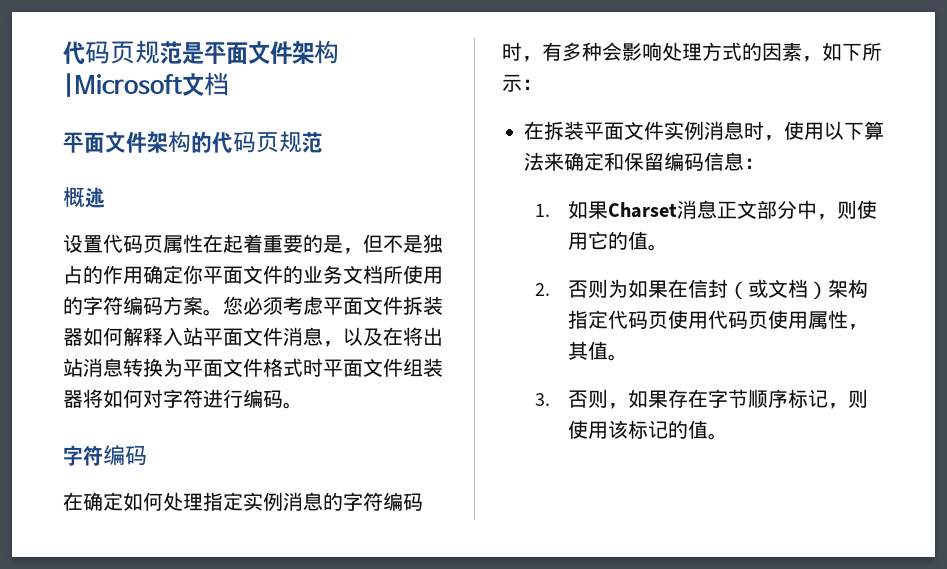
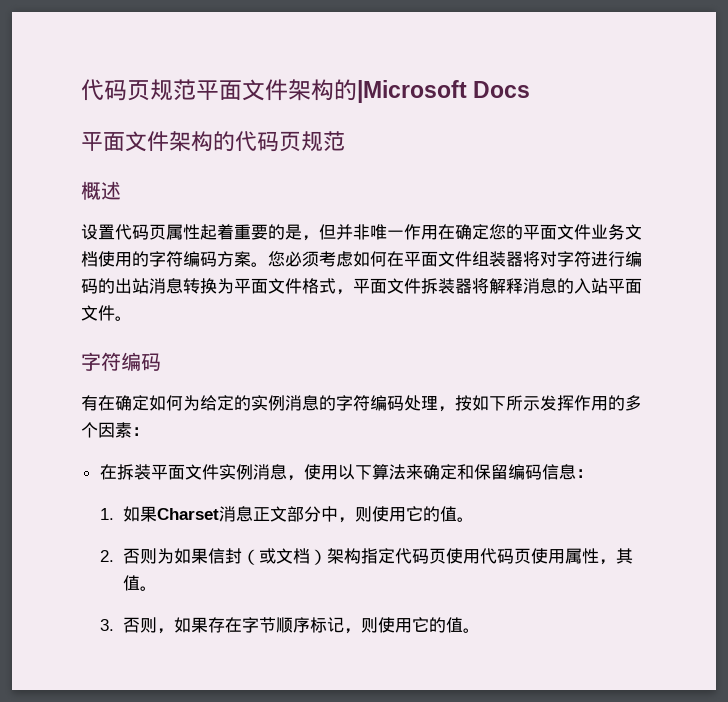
- 代码页规范是平面文件架构|Microsoft文档
+ 代码页规范平面文件架构的|Microsoft Docs
- 设置代码页属性在起着重要的是，但不是独占的作用确定你平面文件的业务文档所使用的字符编码方案。
+ 设置代码页属性起着重要的是，但并非唯一作用在确定您的平面文件业务文档使用的字符编码方案。
- 您必须考虑平面文件拆装器如何解释入站平面文件消息，以及在将出站消息转换为平面文件格式时平面文件组装器将如何对字符进行编码。
+ 您必须考虑如何在平面文件组装器将对字符进行编码的出站消息转换为平面文件格式，平面文件拆装器将解释消息的入站平面文件。
- 在确定如何处理指定实例消息的字符编码时，有多种会影响处理方式的因素，如下所示：
+ 有在确定如何为给定的实例消息的字符编码处理，按如下所示发挥作用的多个因素：
- 在拆装平面文件实例消息时，使用以下算法来确定和保留编码信息：
+ 在拆装平面文件实例消息，使用以下算法来确定和保留编码信息：
- 2.否则为如果在信封（或文档）架构指定代码页使用代码页使用属性，其值。
+ 2.否则为如果信封（或文档）架构指定代码页使用代码页使用属性，其值。
- 3.否则，如果存在字节顺序标记，则使用该标记的值。
+ 3.否则，如果存在字节顺序标记，则使用它的值。

